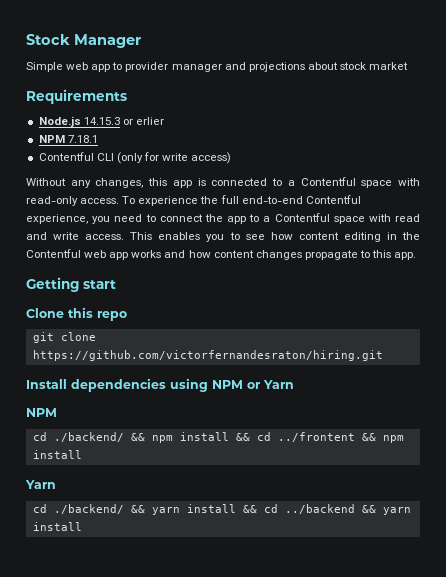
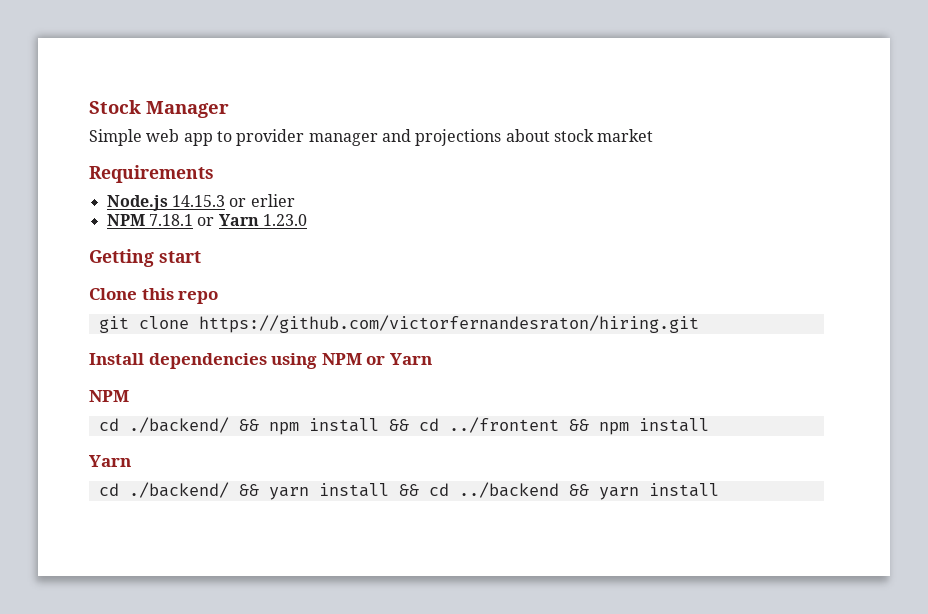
- NPM 7.18.1
- Contentful CLI (only for write access)
- Without any changes, this app is connected to a Contentful space with read-only access. To experience the full end-to-end Contentful experience, you need to connect the app to a Contentful space with read and write access. This enables you to see how content editing in the Contentful web app works and how content changes propagate to this app.
+ NPM 7.18.1 or Yarn 1.23.0

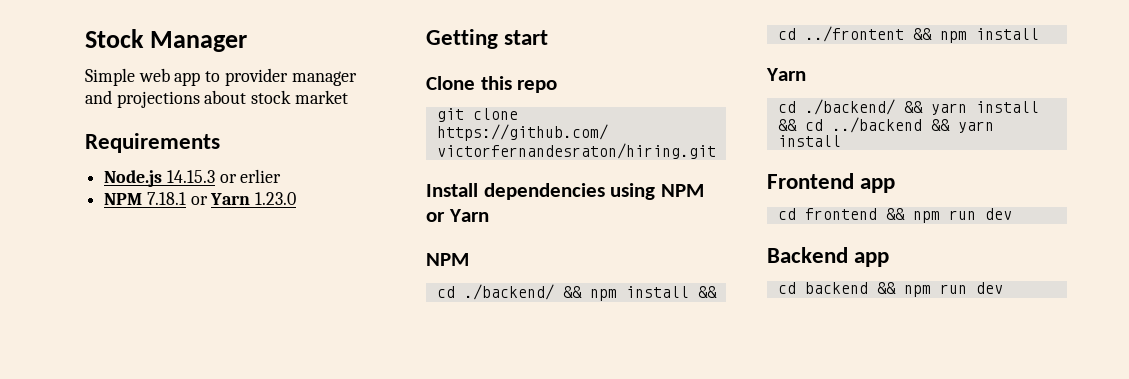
+ Frontend app
+ cd frontend && npm run dev
+ Backend app
+ cd backend && npm run dev

